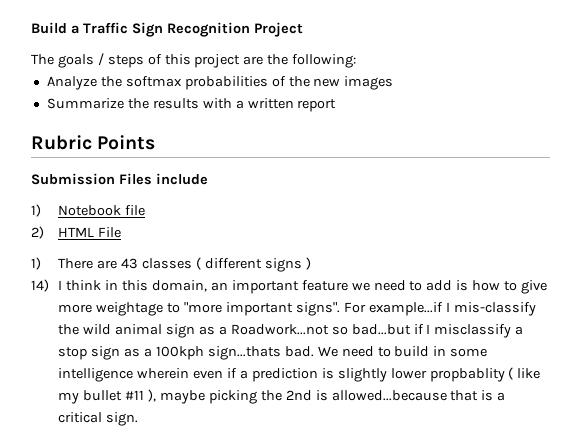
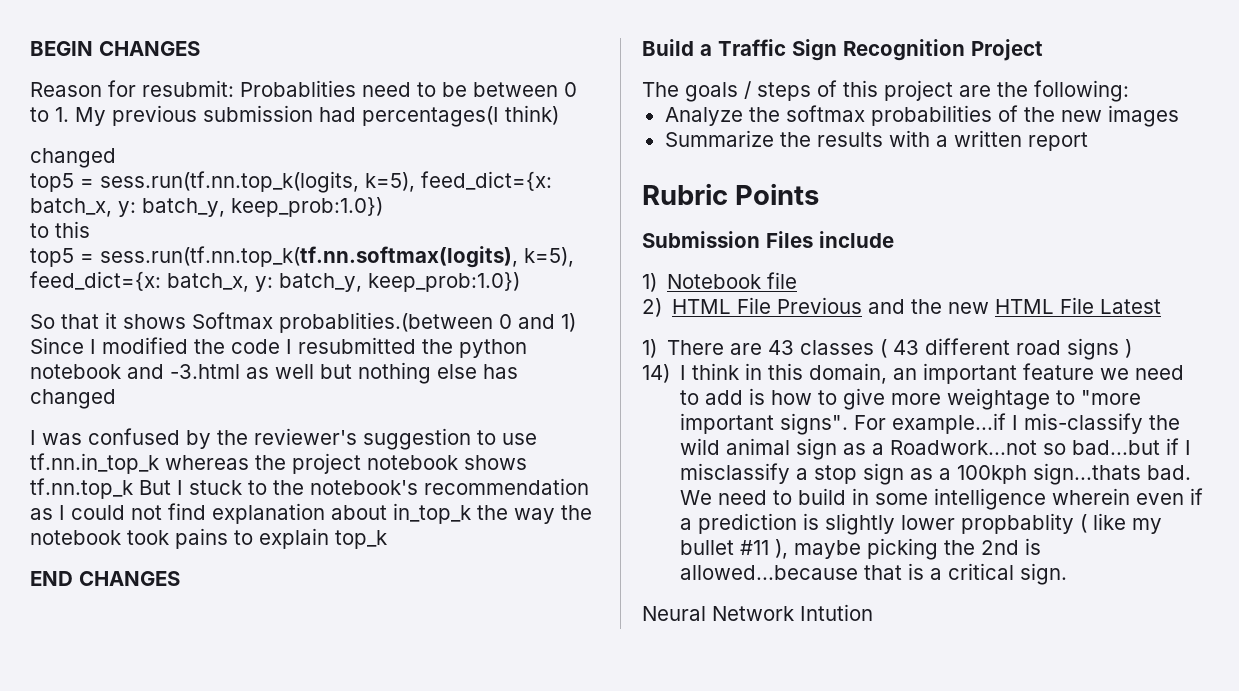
+ BEGIN CHANGES
+ Reason for resubmit: Probablities need to be between 0 to 1. My previous submission had percentages(I think)
+ changed
+ top5 = sess.run(tf.nn.top_k(logits, k=5), feed_dict={x: batch_x, y: batch_y, keep_prob:1.0})
+ to this
+ top5 = sess.run(tf.nn.top_k(tf.nn.softmax(logits), k=5), feed_dict={x: batch_x, y: batch_y, keep_prob:1.0})
+ So that it shows Softmax probablities.(between 0 and 1) Since I modified the code I resubmitted the python notebook and -3.html as well but nothing else has changed
+ I was confused by the reviewer's suggestion to use tf.nn.in_top_k whereas the project notebook shows tf.nn.top_k But I stuck to the notebook's recommendation as I could not find explanation about in_top_k the way the notebook took pains to explain top_k
+ END CHANGES
- 2) HTML File
+ 2) HTML File Previous and the new HTML File Latest
- 1) There are 43 classes ( different signs )
+ 1) There are 43 classes ( 43 different road signs )
+ Neural Network Intution

